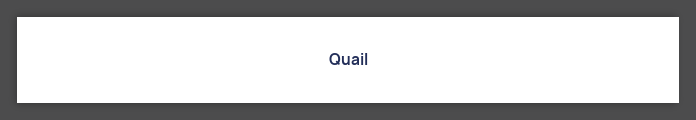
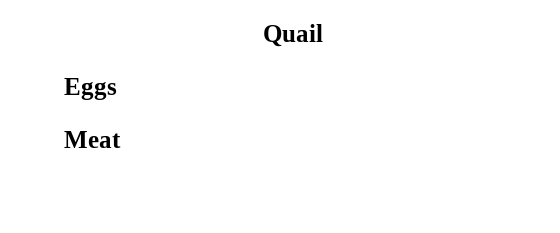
+ Eggs
+ Meat

